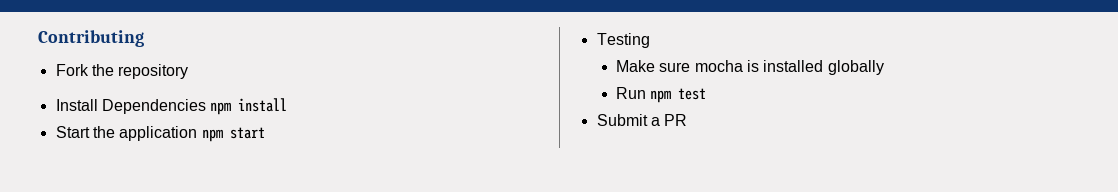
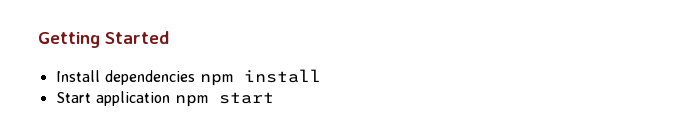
- Contributing
- Fork the repository
+ Getting Started
- Install Dependencies npm install
+ Install dependencies npm install
- Start the application npm start
+ Start application npm start
- Testing
- Make sure mocha is installed globally
- Run npm test
- Submit a PR

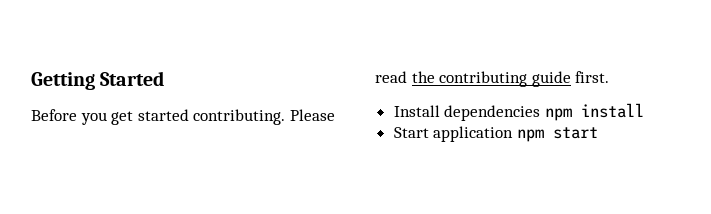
+ Before you get started contributing. Please read the contributing guide first.

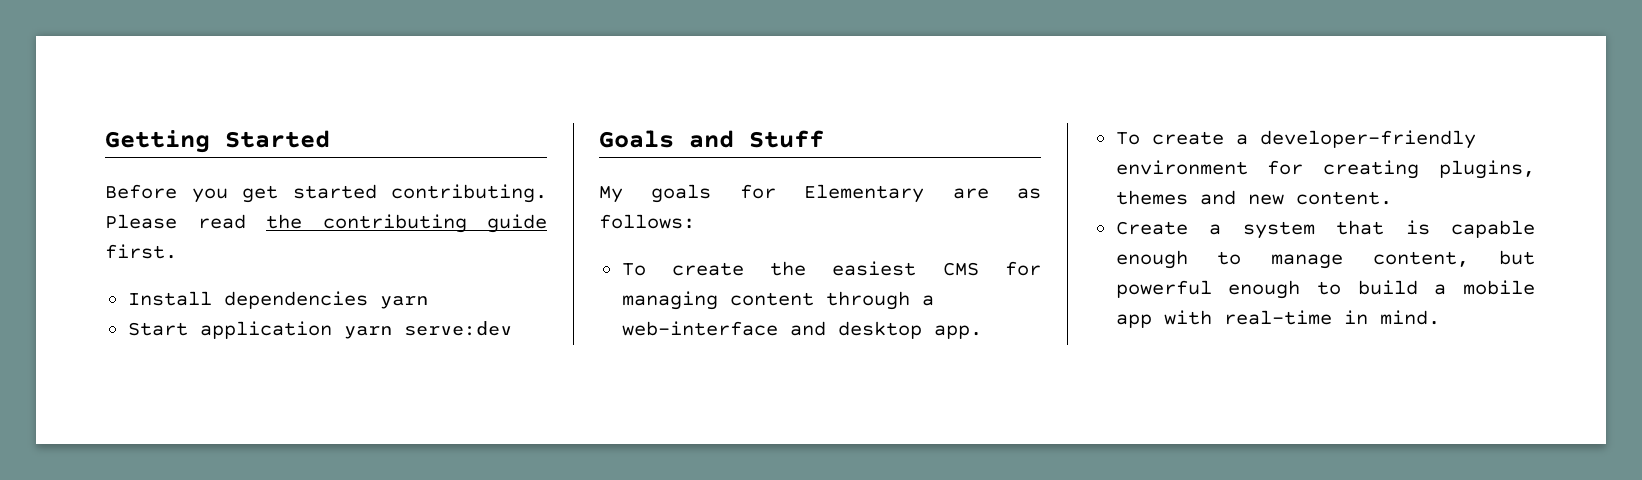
- Install dependencies npm install
+ Install dependencies yarn
- Start application npm start
+ Start application yarn serve:dev
+ Goals and Stuff
+ My goals for Elementary are as follows:
+ To create the easiest CMS for managing content through a web-interface and desktop app.
+ To create a developer-friendly environment for creating plugins, themes and new content.
+ Create a system that is capable enough to manage content, but powerful enough to build a mobile app with real-time in mind.

